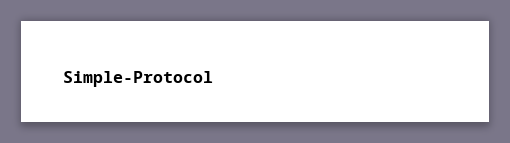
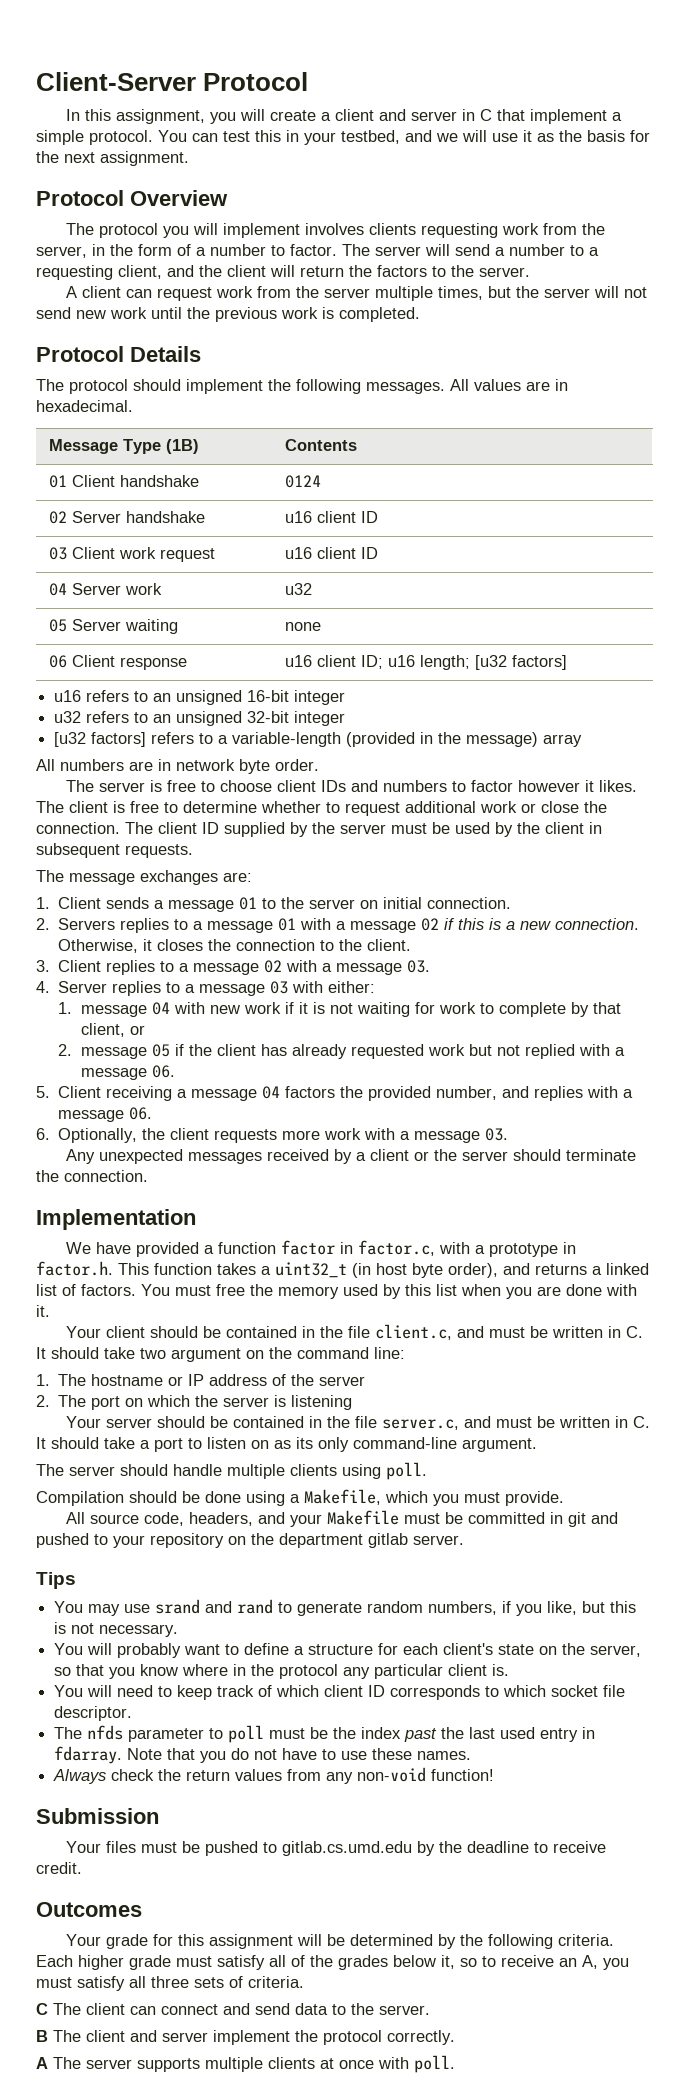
- Simple-Protocol
+ Client-Server Protocol
+ In this assignment, you will create a client and server in C that implement a simple protocol. You can test this in your testbed, and we will use it as the basis for the next assignment.
+ Protocol Overview
+ The protocol you will implement involves clients requesting work from the server, in the form of a number to factor. The server will send a number to a requesting client, and the client will return the factors to the server.
+ A client can request work from the server multiple times, but the server will not send new work until the previous work is completed.
+ Protocol Details
+ The protocol should implement the following messages. All values are in hexadecimal.
+ Message Type (1B) | Contents
+ 01 Client handshake | 0124
+ 02 Server handshake | u16 client ID
+ 03 Client work request | u16 client ID
+ 04 Server work | u32
+ 05 Server waiting | none
+ 06 Client response | u16 client ID; u16 length; [u32 factors]
+ u16 refers to an unsigned 16-bit integer
+ u32 refers to an unsigned 32-bit integer
+ [u32 factors] refers to a variable-length (provided in the message) array
+ All numbers are in network byte order.
+ The server is free to choose client IDs and numbers to factor however it likes. The client is free to determine whether to request additional work or close the connection. The client ID supplied by the server must be used by the client in subsequent requests.
+ The message exchanges are:
+ 1. Client sends a message 01 to the server on initial connection.
+ 2. Servers replies to a message 01 with a message 02 if this is a new connection. Otherwise, it closes the connection to the client.
+ 3. Client replies to a message 02 with a message 03.
+ 4. Server replies to a message 03 with either:
+ 1. message 04 with new work if it is not waiting for work to complete by that client, or
+ 2. message 05 if the client has already requested work but not replied with a message 06.
+ 5. Client receiving a message 04 factors the provided number, and replies with a message 06.
+ 6. Optionally, the client requests more work with a message 03.
+ Any unexpected messages received by a client or the server should terminate the connection.
+ Implementation
+ We have provided a function factor in factor.c, with a prototype in factor.h. This function takes a uint32_t (in host byte order), and returns a linked list of factors. You must free the memory used by this list when you are done with it.
+ Your client should be contained in the file client.c, and must be written in C. It should take two argument on the command line:
+ 1. The hostname or IP address of the server
+ 2. The port on which the server is listening
+ Your server should be contained in the file server.c, and must be written in C. It should take a port to listen on as its only command-line argument.
+ The server should handle multiple clients using poll.
+ Compilation should be done using a Makefile, which you must provide.
+ All source code, headers, and your Makefile must be committed in git and pushed to your repository on the department gitlab server.
+ Tips
+ You may use srand and rand to generate random numbers, if you like, but this is not necessary.
+ You will probably want to define a structure for each client's state on the server, so that you know where in the protocol any particular client is.
+ You will need to keep track of which client ID corresponds to which socket file descriptor.
+ The nfds parameter to poll must be the index past the last used entry in fdarray. Note that you do not have to use these names.
+ Always check the return values from any non-void function!
+ Submission
+ Your files must be pushed to gitlab.cs.umd.edu by the deadline to receive credit.
+ Outcomes
+ Your grade for this assignment will be determined by the following criteria. Each higher grade must satisfy all of the grades below it, so to receive an A, you must satisfy all three sets of criteria.
+ C The client can connect and send data to the server.
+ B The client and server implement the protocol correctly.
+ A The server supports multiple clients at once with poll.

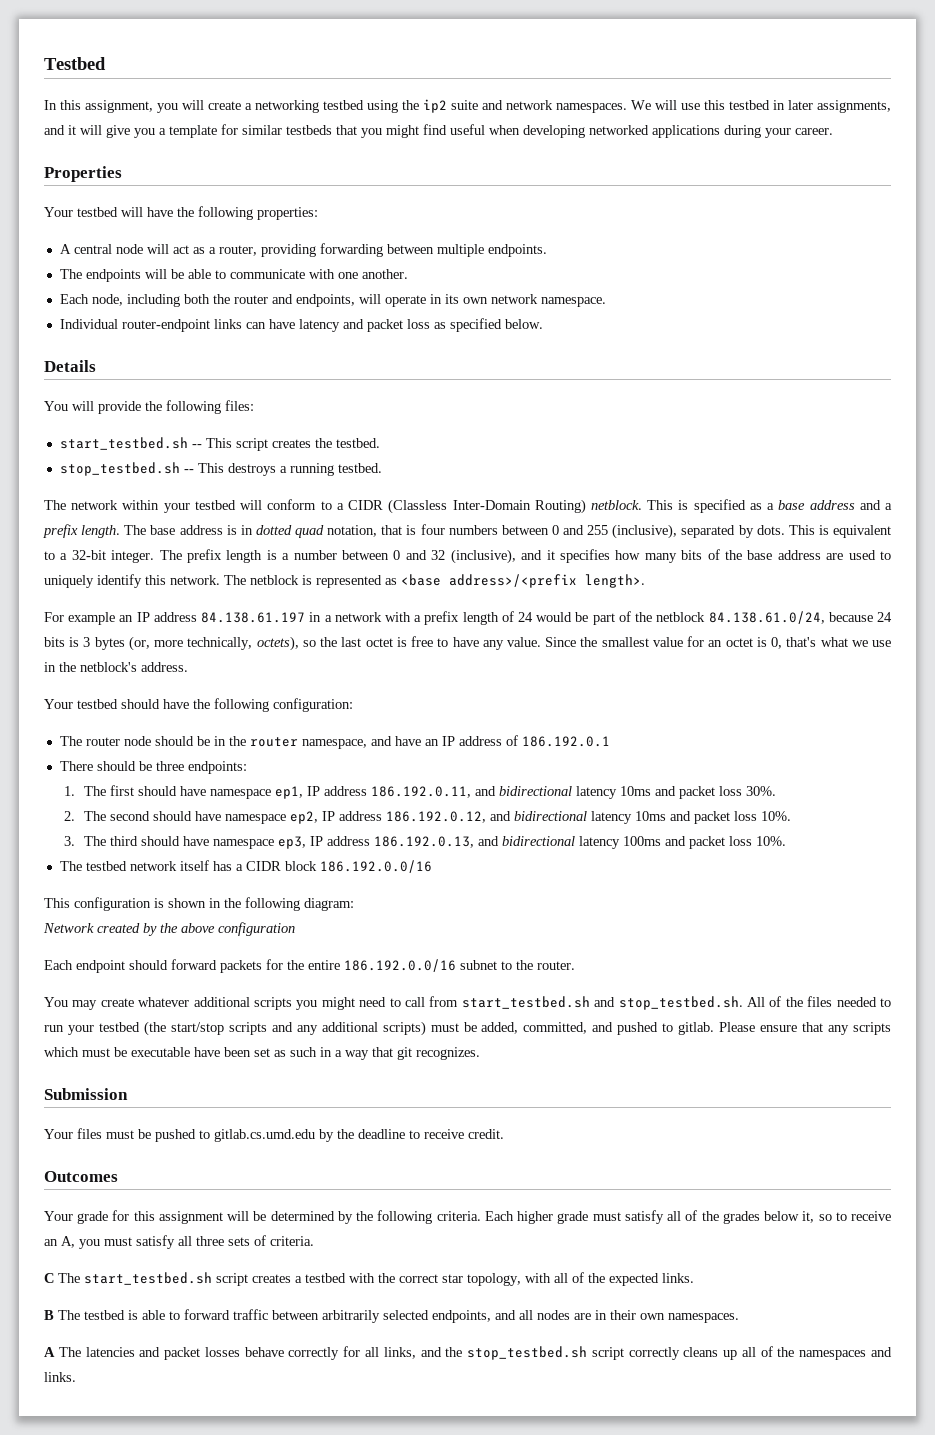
- Client-Server Protocol
+ Testbed
- In this assignment, you will create a client and server in C that implement a simple protocol. You can test this in your testbed, and we will use it as the basis for the next assignment.
- Protocol Overview
- The protocol you will implement involves clients requesting work from the server, in the form of a number to factor. The server will send a number to a requesting client, and the client will return the factors to the server.
- A client can request work from the server multiple times, but the server will not send new work until the previous work is completed.
- Protocol Details
- The protocol should implement the following messages. All values are in hexadecimal.
- Message Type (1B) | Contents
- 01 Client handshake | 0124
- 02 Server handshake | u16 client ID
- 03 Client work request | u16 client ID
- 04 Server work | u32
- 05 Server waiting | none
- 06 Client response | u16 client ID; u16 length; [u32 factors]
- u16 refers to an unsigned 16-bit integer
- u32 refers to an unsigned 32-bit integer
- [u32 factors] refers to a variable-length (provided in the message) array
- All numbers are in network byte order.
- The server is free to choose client IDs and numbers to factor however it likes. The client is free to determine whether to request additional work or close the connection. The client ID supplied by the server must be used by the client in subsequent requests.
- The message exchanges are:
- 1. Client sends a message 01 to the server on initial connection.
- 2. Servers replies to a message 01 with a message 02 if this is a new connection. Otherwise, it closes the connection to the client.
- 3. Client replies to a message 02 with a message 03.
- 4. Server replies to a message 03 with either:
- 1. message 04 with new work if it is not waiting for work to complete by that client, or
- 2. message 05 if the client has already requested work but not replied with a message 06.
- 5. Client receiving a message 04 factors the provided number, and replies with a message 06.
- 6. Optionally, the client requests more work with a message 03.
- Any unexpected messages received by a client or the server should terminate the connection.
- Implementation
- We have provided a function factor in factor.c, with a prototype in factor.h. This function takes a uint32_t (in host byte order), and returns a linked list of factors. You must free the memory used by this list when you are done with it.
- Your client should be contained in the file client.c, and must be written in C. It should take two argument on the command line:
- 1. The hostname or IP address of the server
- 2. The port on which the server is listening
- Your server should be contained in the file server.c, and must be written in C. It should take a port to listen on as its only command-line argument.
- The server should handle multiple clients using poll.
- Compilation should be done using a Makefile, which you must provide.
- All source code, headers, and your Makefile must be committed in git and pushed to your repository on the department gitlab server.
- Tips
- You may use srand and rand to generate random numbers, if you like, but this is not necessary.
- You will probably want to define a structure for each client's state on the server, so that you know where in the protocol any particular client is.
- You will need to keep track of which client ID corresponds to which socket file descriptor.
- The nfds parameter to poll must be the index past the last used entry in fdarray. Note that you do not have to use these names.
- Always check the return values from any non-void function!
+ In this assignment, you will create a networking testbed using the ip2 suite and network namespaces. We will use this testbed in later assignments, and it will give you a template for similar testbeds that you might find useful when developing networked applications during your career.
+ Properties
+ Your testbed will have the following properties:
+ A central node will act as a router, providing forwarding between multiple endpoints.
+ The endpoints will be able to communicate with one another.
+ Each node, including both the router and endpoints, will operate in its own network namespace.
+ Individual router-endpoint links can have latency and packet loss as specified below.
+ Details
+ You will provide the following files:
+ start_testbed.sh -- This script creates the testbed.
+ stop_testbed.sh -- This destroys a running testbed.
+ The network within your testbed will conform to a CIDR (Classless Inter-Domain Routing) netblock. This is specified as a base address and a prefix length. The base address is in dotted quad notation, that is four numbers between 0 and 255 (inclusive), separated by dots. This is equivalent to a 32-bit integer. The prefix length is a number between 0 and 32 (inclusive), and it specifies how many bits of the base address are used to uniquely identify this network. The netblock is represented as <base address>/<prefix length>.
+ For example an IP address 84.138.61.197 in a network with a prefix length of 24 would be part of the netblock 84.138.61.0/24, because 24 bits is 3 bytes (or, more technically, octets), so the last octet is free to have any value. Since the smallest value for an octet is 0, that's what we use in the netblock's address.
+ Your testbed should have the following configuration:
+ The router node should be in the router namespace, and have an IP address of 186.192.0.1
+ There should be three endpoints:
+ 1. The first should have namespace ep1, IP address 186.192.0.11, and bidirectional latency 10ms and packet loss 30%.
+ 2. The second should have namespace ep2, IP address 186.192.0.12, and bidirectional latency 10ms and packet loss 10%.
+ 3. The third should have namespace ep3, IP address 186.192.0.13, and bidirectional latency 100ms and packet loss 10%.
+ The testbed network itself has a CIDR block 186.192.0.0/16
+ This configuration is shown in the following diagram:
+ Network created by the above configuration
+ Each endpoint should forward packets for the entire 186.192.0.0/16 subnet to the router.
+ You may create whatever additional scripts you might need to call from start_testbed.sh and stop_testbed.sh. All of the files needed to run your testbed (the start/stop scripts and any additional scripts) must be added, committed, and pushed to gitlab. Please ensure that any scripts which must be executable have been set as such in a way that git recognizes.
- C The client can connect and send data to the server.
- B The client and server implement the protocol correctly.
- A The server supports multiple clients at once with poll.
+ C The start_testbed.sh script creates a testbed with the correct star topology, with all of the expected links.
+ B The testbed is able to forward traffic between arbitrarily selected endpoints, and all nodes are in their own namespaces.
+ A The latencies and packet losses behave correctly for all links, and the stop_testbed.sh script correctly cleans up all of the namespaces and links.

